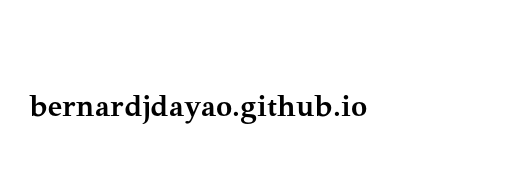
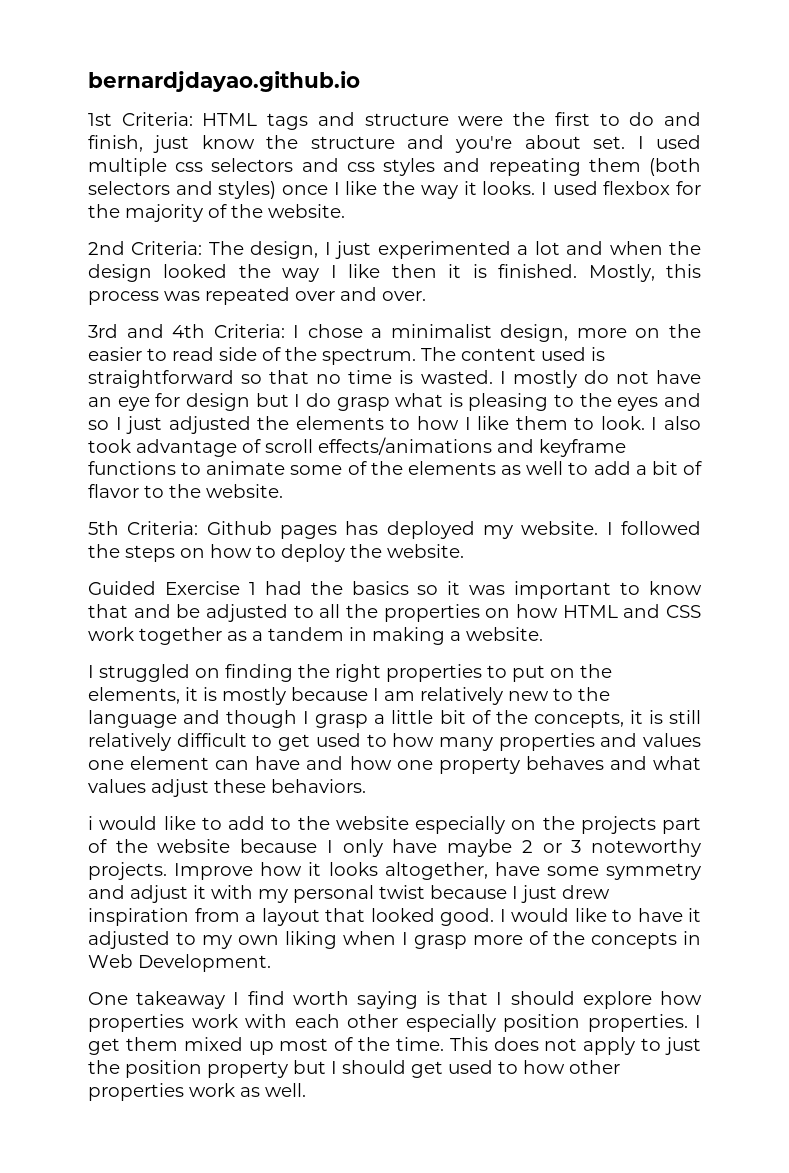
+ 1st Criteria: HTML tags and structure were the first to do and finish, just know the structure and you're about set. I used multiple css selectors and css styles and repeating them (both selectors and styles) once I like the way it looks. I used flexbox for the majority of the website.
+ 2nd Criteria: The design, I just experimented a lot and when the design looked the way I like then it is finished. Mostly, this process was repeated over and over.
+ 3rd and 4th Criteria: I chose a minimalist design, more on the easier to read side of the spectrum. The content used is straightforward so that no time is wasted. I mostly do not have an eye for design but I do grasp what is pleasing to the eyes and so I just adjusted the elements to how I like them to look. I also took advantage of scroll effects/animations and keyframe functions to animate some of the elements as well to add a bit of flavor to the website.
+ 5th Criteria: Github pages has deployed my website. I followed the steps on how to deploy the website.
+ Guided Exercise 1 had the basics so it was important to know that and be adjusted to all the properties on how HTML and CSS work together as a tandem in making a website.
+ I struggled on finding the right properties to put on the elements, it is mostly because I am relatively new to the language and though I grasp a little bit of the concepts, it is still relatively difficult to get used to how many properties and values one element can have and how one property behaves and what values adjust these behaviors.
+ i would like to add to the website especially on the projects part of the website because I only have maybe 2 or 3 noteworthy projects. Improve how it looks altogether, have some symmetry and adjust it with my personal twist because I just drew inspiration from a layout that looked good. I would like to have it adjusted to my own liking when I grasp more of the concepts in Web Development.
+ One takeaway I find worth saying is that I should explore how properties work with each other especially position properties. I get them mixed up most of the time. This does not apply to just the position property but I should get used to how other properties work as well.

